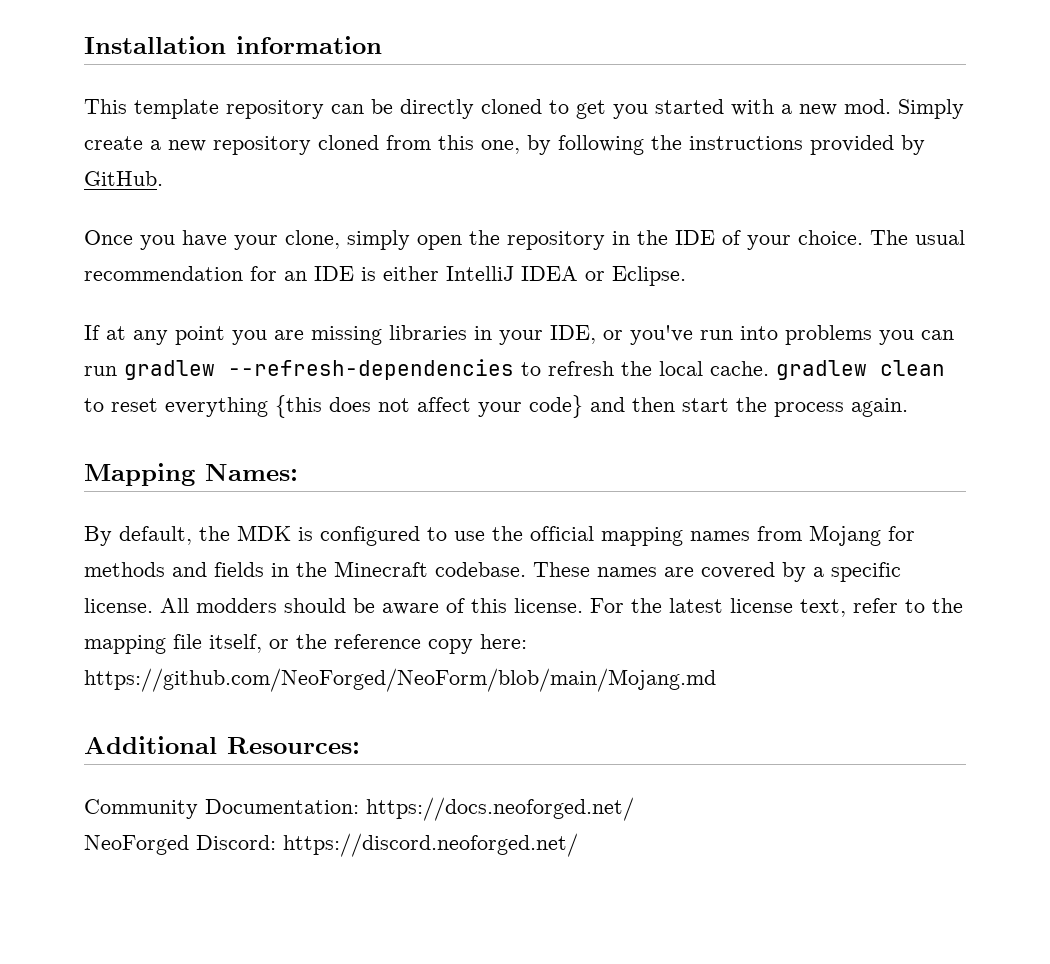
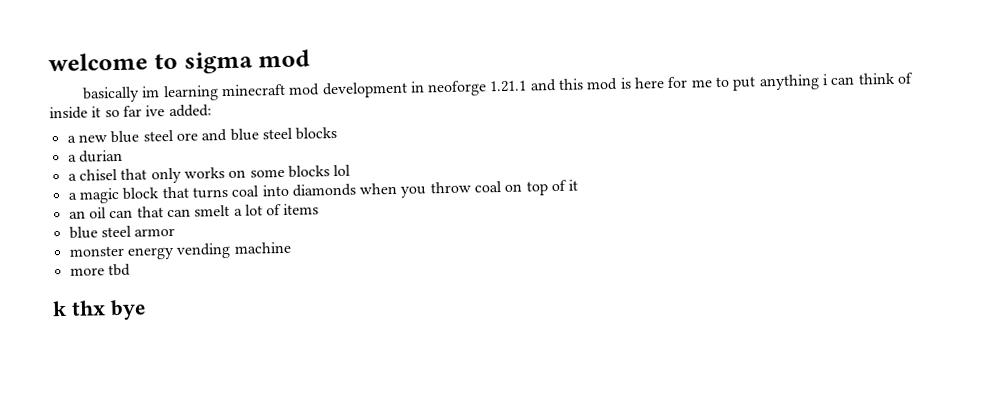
- Installation information
- This template repository can be directly cloned to get you started with a new mod. Simply create a new repository cloned from this one, by following the instructions provided by GitHub.
- Once you have your clone, simply open the repository in the IDE of your choice. The usual recommendation for an IDE is either IntelliJ IDEA or Eclipse.
- If at any point you are missing libraries in your IDE, or you've run into problems you can run gradlew --refresh-dependencies to refresh the local cache. gradlew clean to reset everything {this does not affect your code} and then start the process again.
- Mapping Names:
- By default, the MDK is configured to use the official mapping names from Mojang for methods and fields in the Minecraft codebase. These names are covered by a specific license. All modders should be aware of this license. For the latest license text, refer to the mapping file itself, or the reference copy here: https://github.com/NeoForged/NeoForm/blob/main/Mojang.md
- Additional Resources:
- Community Documentation: https://docs.neoforged.net/
- NeoForged Discord: https://discord.neoforged.net/
+ welcome to sigma mod
+ basically im learning minecraft mod development in neoforge 1.21.1 and this mod is here for me to put anything i can think of inside it so far ive added:
+ a new blue steel ore and blue steel blocks
+ a durian
+ a chisel that only works on some blocks lol
+ a magic block that turns coal into diamonds when you throw coal on top of it
+ an oil can that can smelt a lot of items
+ blue steel armor
+ monster energy vending machine
+ more tbd
+ k thx bye

